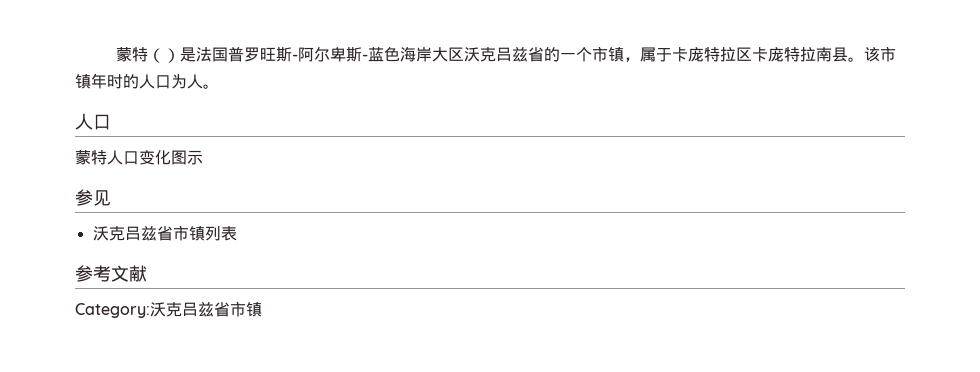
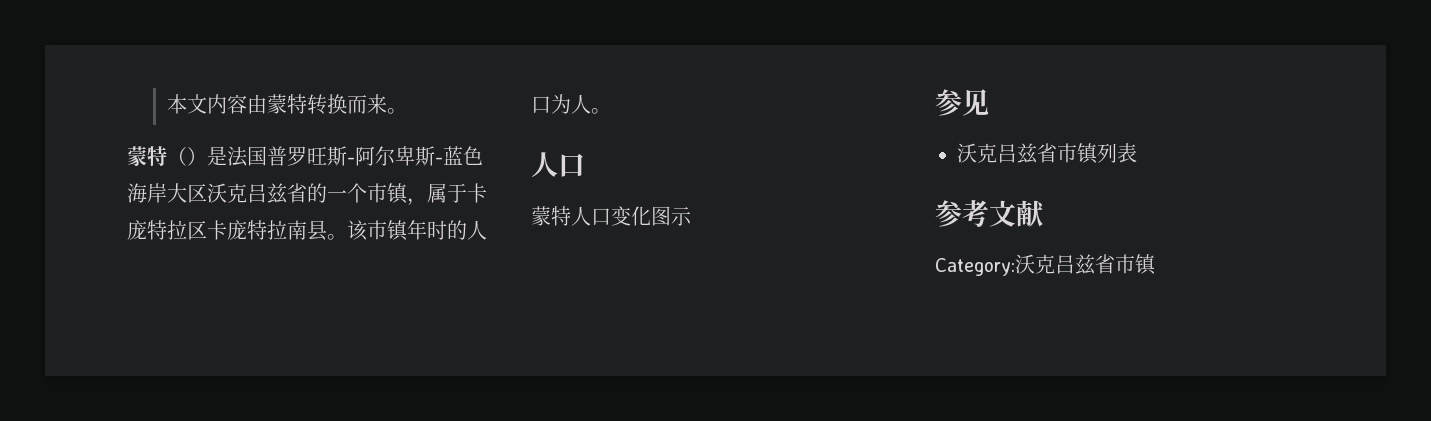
+ 本文内容由蒙特转换而来。

